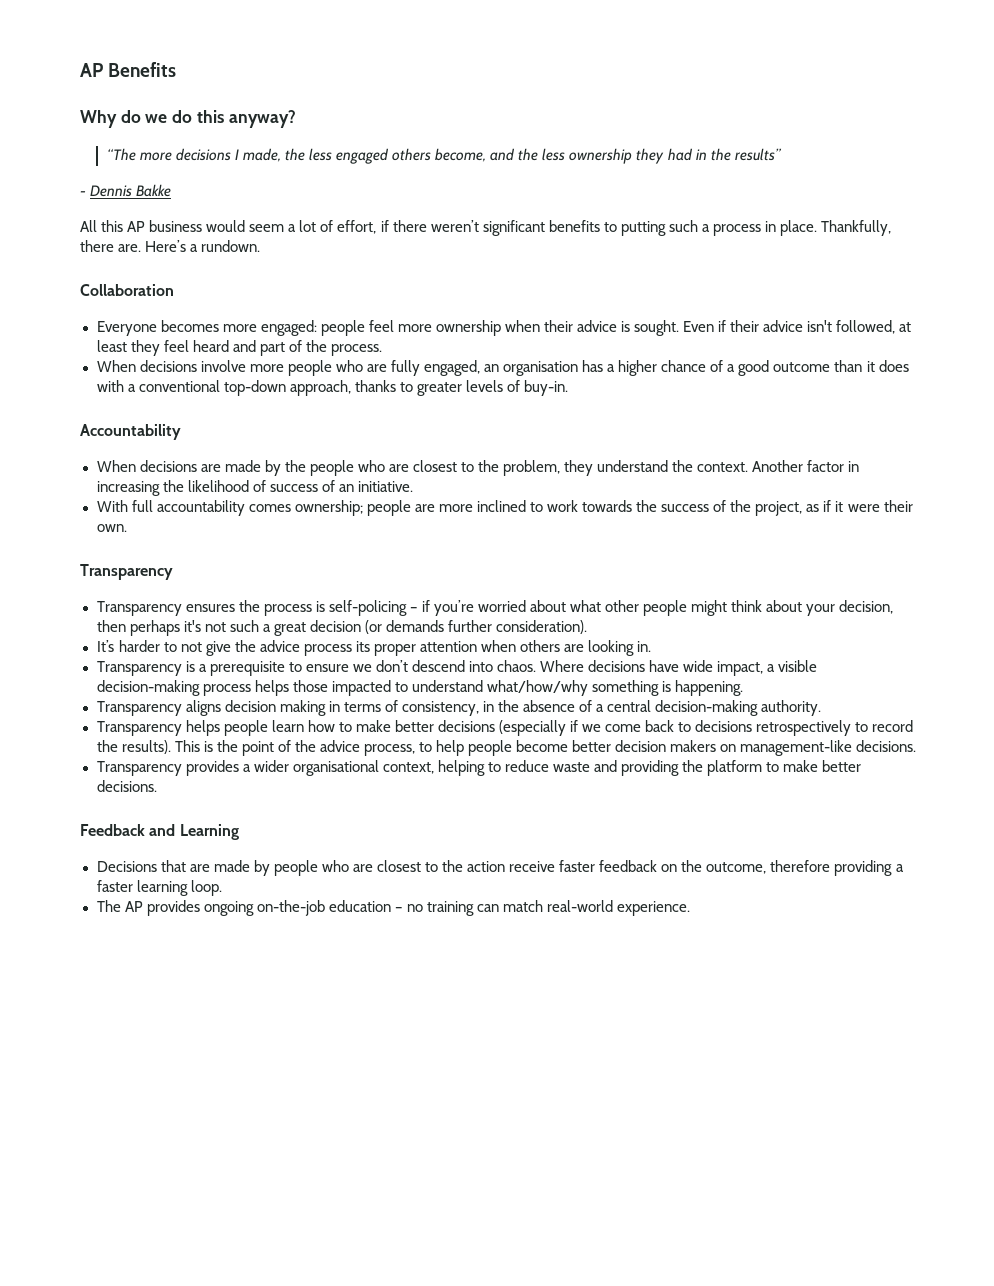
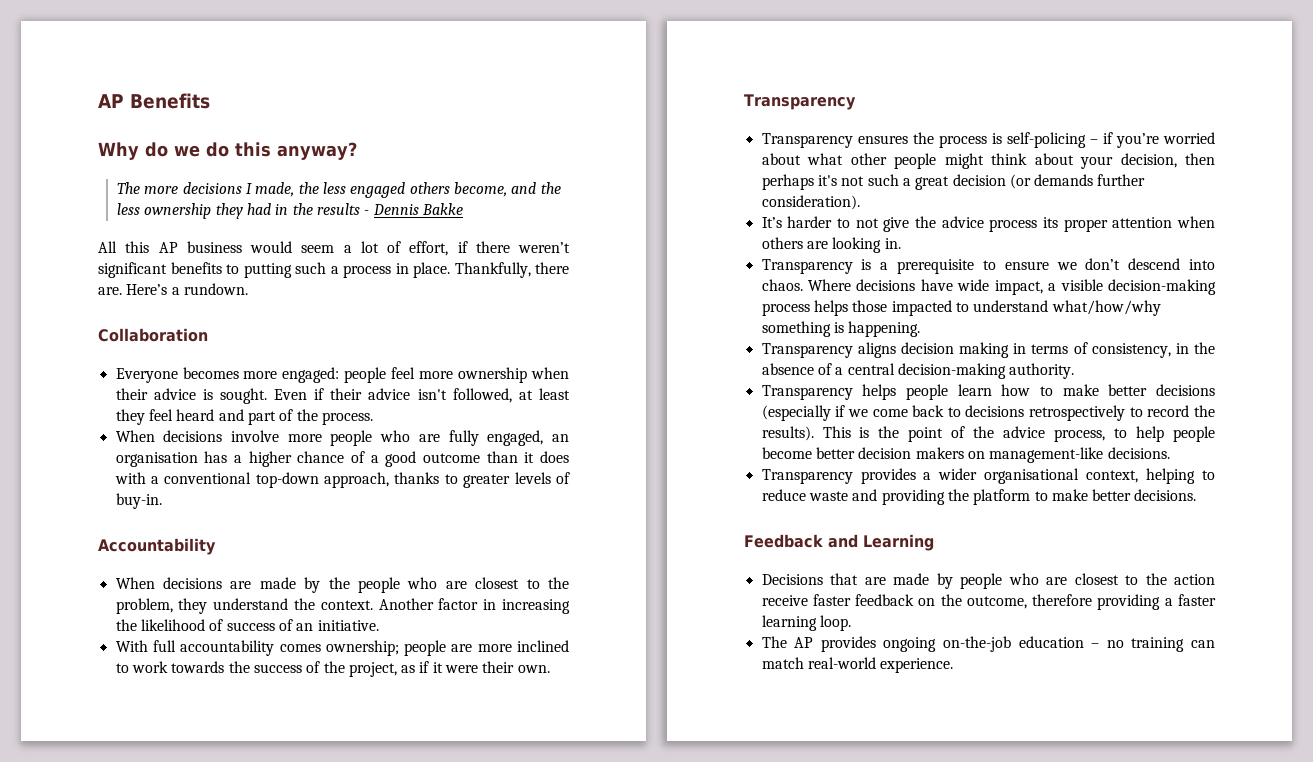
- “The more decisions I made, the less engaged others become, and the less ownership they had in the results”
- - Dennis Bakke
+ The more decisions I made, the less engaged others become, and the less ownership they had in the results - Dennis Bakke

